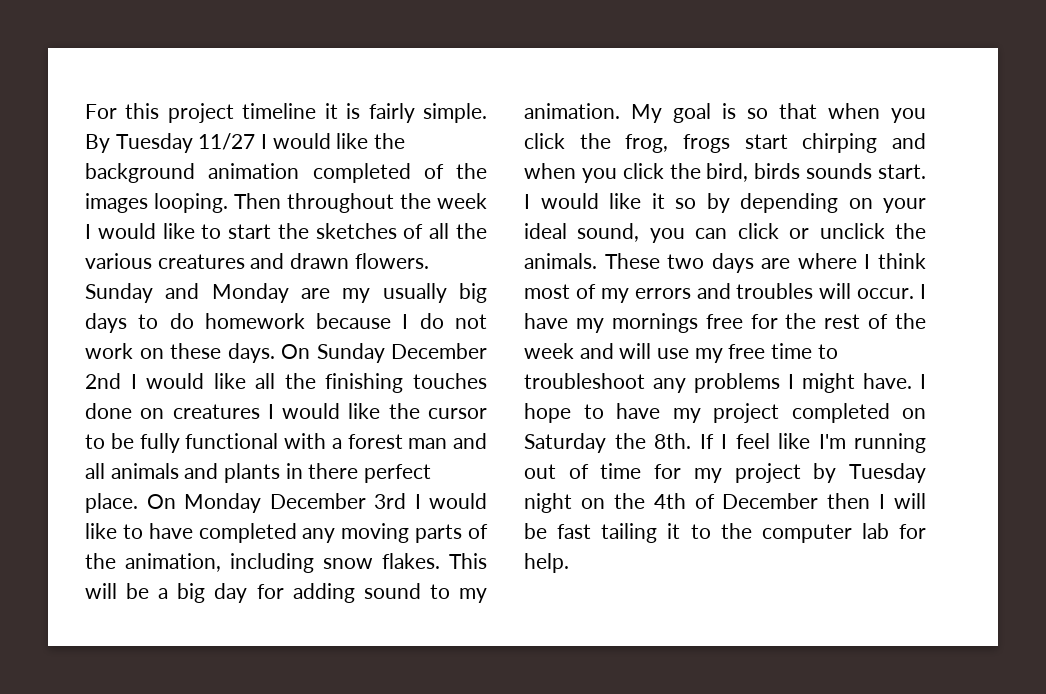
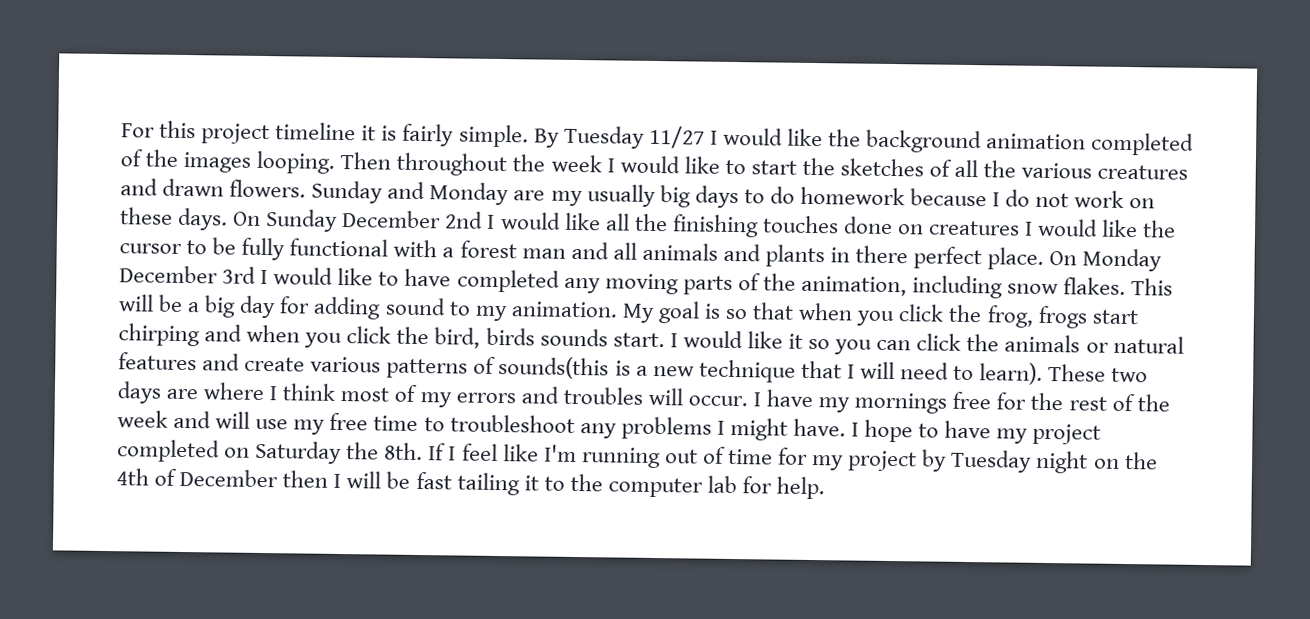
- I would like it so by depending on your ideal sound, you can click or unclick the animals.
+ I would like it so you can click the animals or natural features and create various patterns of sounds(this is a new technique that I will need to learn).

